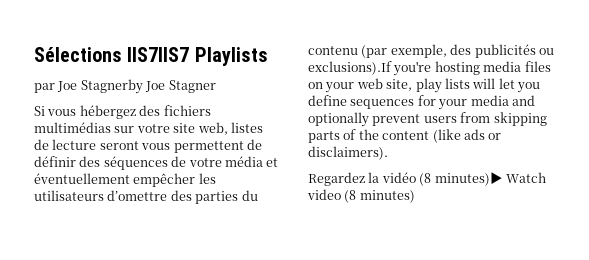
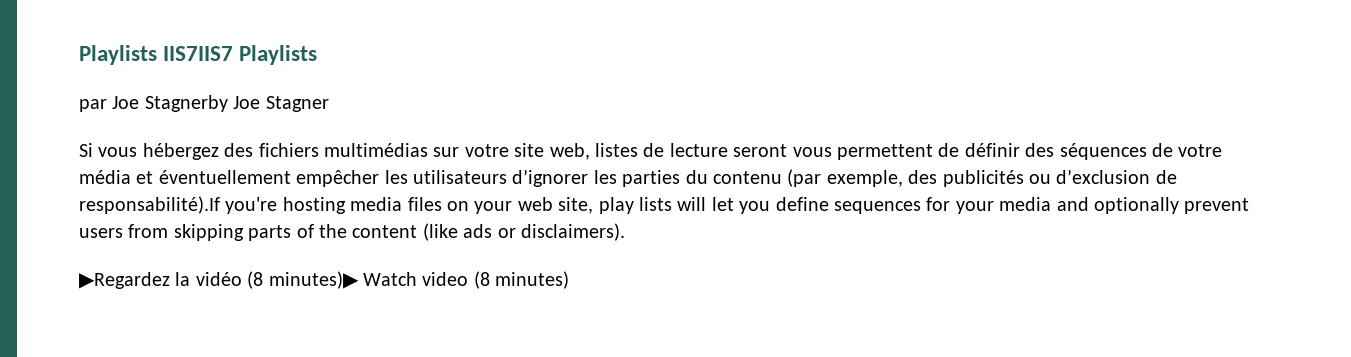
- Sélections IIS7IIS7 Playlists
+ Playlists IIS7IIS7 Playlists
- Si vous hébergez des fichiers multimédias sur votre site web, listes de lecture seront vous permettent de définir des séquences de votre média et éventuellement empêcher les utilisateurs d’omettre des parties du contenu (par exemple, des publicités ou exclusions).If you're hosting media files on your web site, play lists will let you define sequences for your media and optionally prevent users from skipping parts of the content (like ads or disclaimers).
+ Si vous hébergez des fichiers multimédias sur votre site web, listes de lecture seront vous permettent de définir des séquences de votre média et éventuellement empêcher les utilisateurs d’ignorer les parties du contenu (par exemple, des publicités ou d’exclusion de responsabilité).If you're hosting media files on your web site, play lists will let you define sequences for your media and optionally prevent users from skipping parts of the content (like ads or disclaimers).
- Regardez la vidéo (8 minutes)▶ Watch video (8 minutes)
+ ▶Regardez la vidéo (8 minutes)▶ Watch video (8 minutes)

